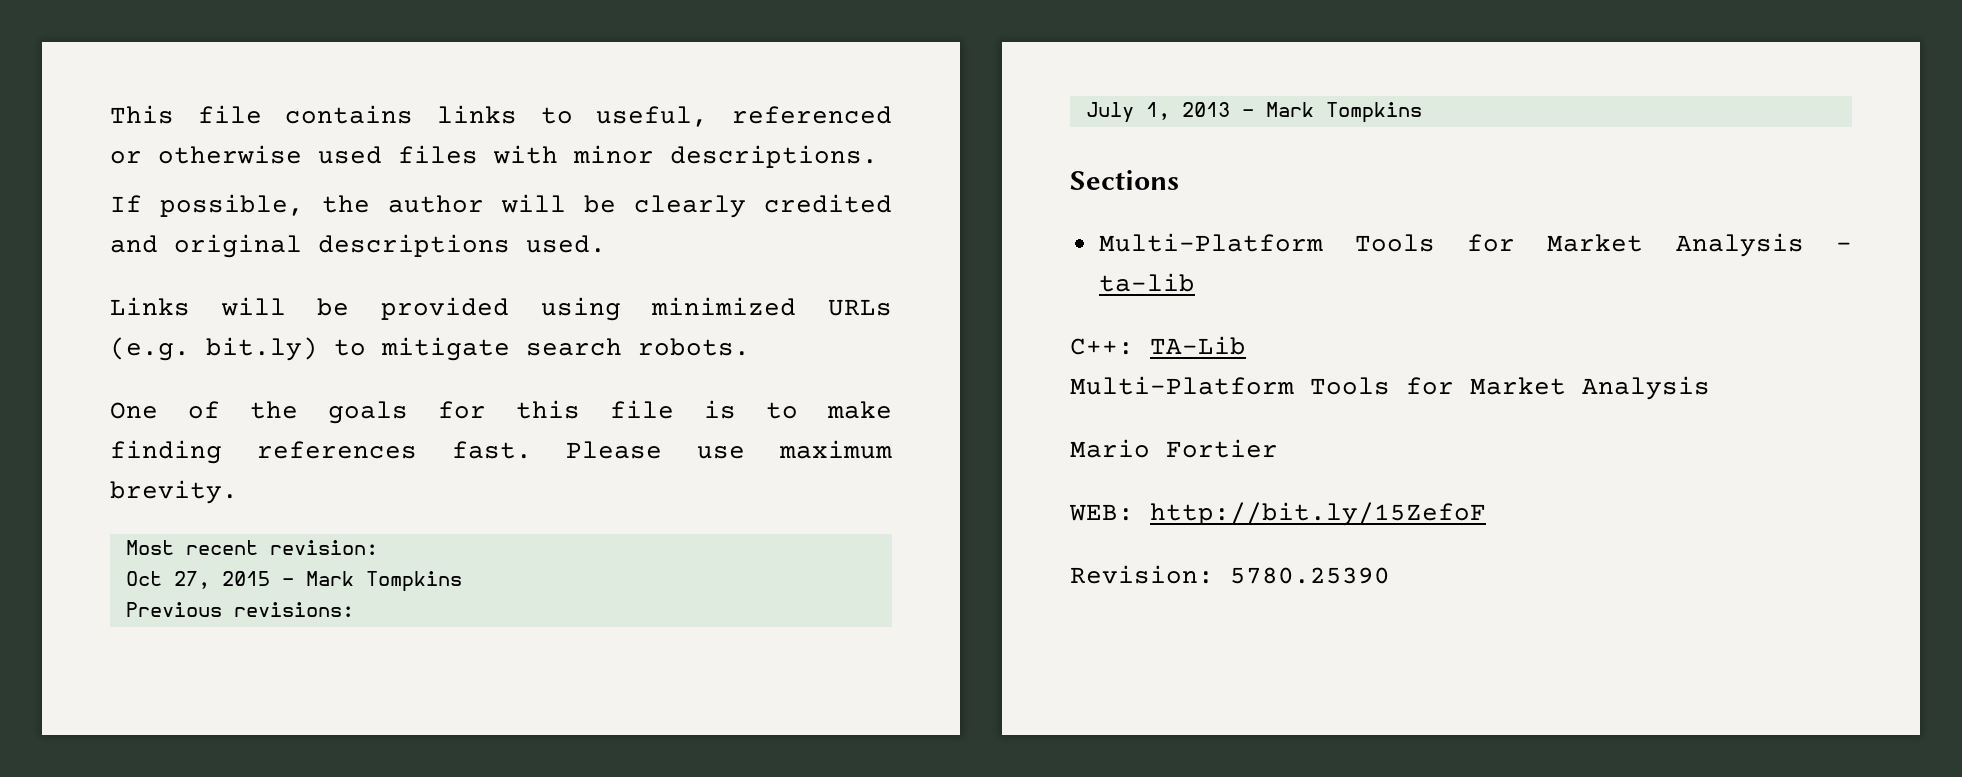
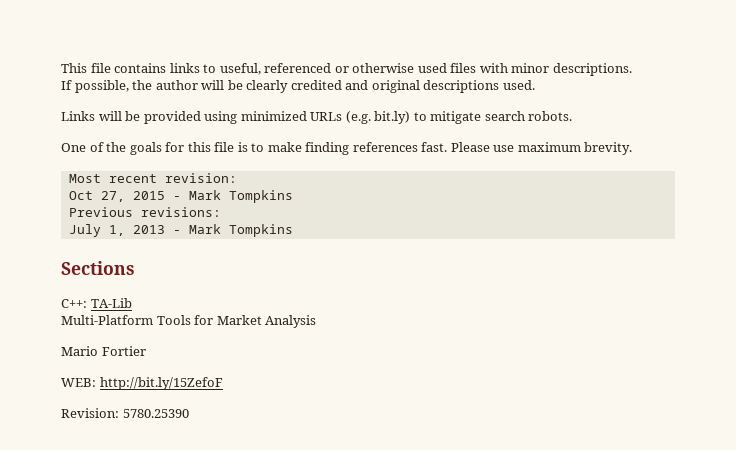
- Multi-Platform Tools for Market Analysis - ta-lib

